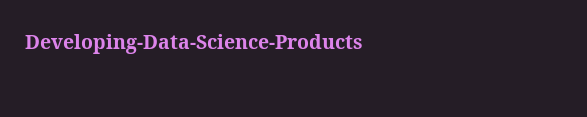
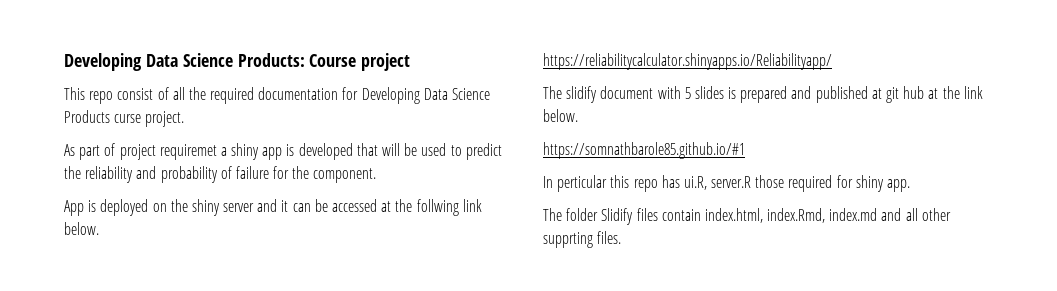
- Developing-Data-Science-Products
+ Developing Data Science Products: Course project
+ This repo consist of all the required documentation for Developing Data Science Products curse project.
+ As part of project requiremet a shiny app is developed that will be used to predict the reliability and probability of failure for the component.
+ App is deployed on the shiny server and it can be accessed at the follwing link below.
+ https://reliabilitycalculator.shinyapps.io/Reliabilityapp/
+ The slidify document with 5 slides is prepared and published at git hub at the link below.
+ https://somnathbarole85.github.io/#1
+ In perticular this repo has ui.R, server.R those required for shiny app.
+ The folder Slidify files contain index.html, index.Rmd, index.md and all other supprting files.

